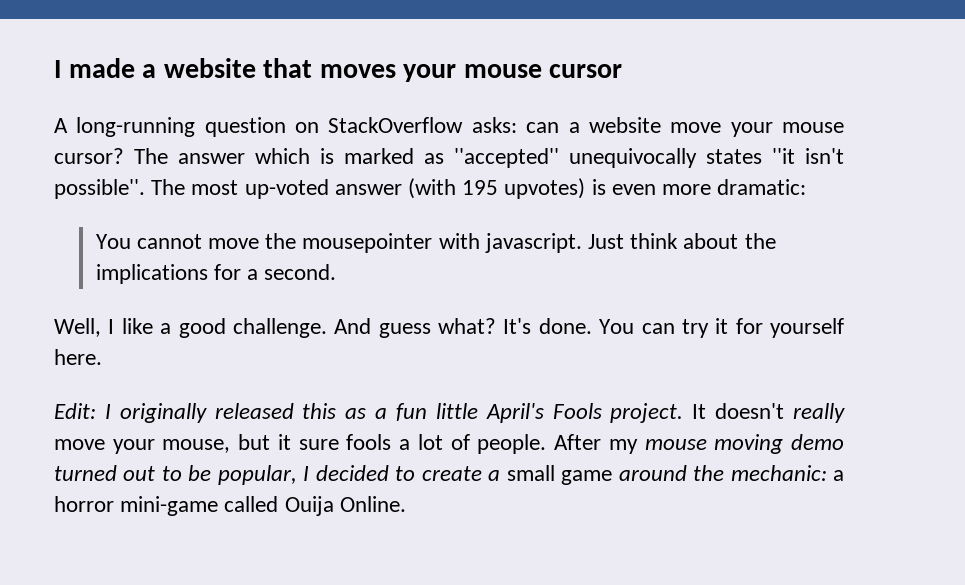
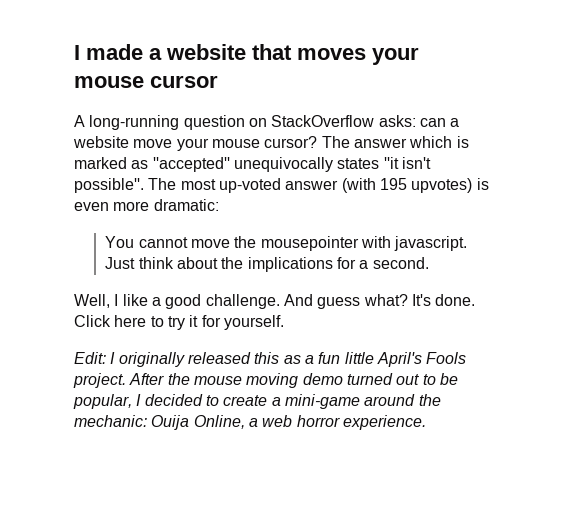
- You can try it for yourself here.
+ Click here to try it for yourself.
- It doesn't really move your mouse, but it sure fools a lot of people. After my mouse moving demo turned out to be popular, I decided to create a small game around the mechanic: a horror mini-game called Ouija Online.
+ After the mouse moving demo turned out to be popular, I decided to create a mini-game around the mechanic: Ouija Online, a web horror experience.

